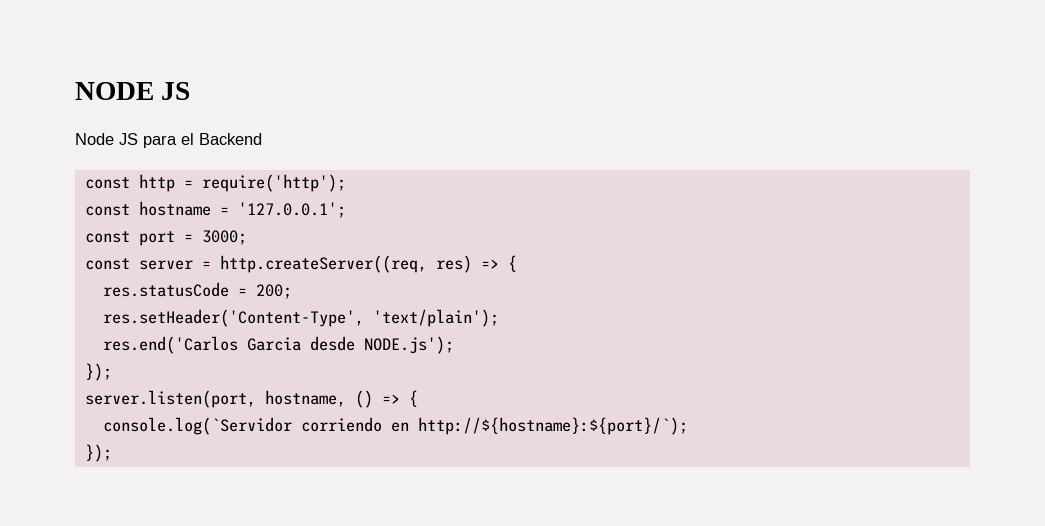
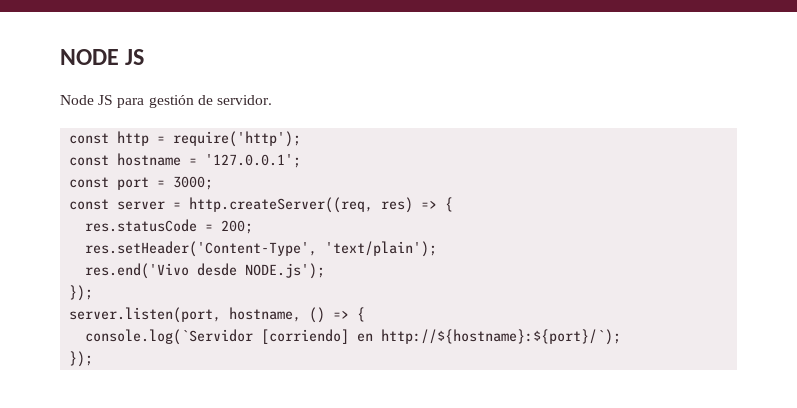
- Node JS para el Backend
+ Node JS para gestión de servidor.
- res.end('Carlos Garcia desde NODE.js');
+ res.end('Vivo desde NODE.js');
- console.log(`Servidor corriendo en http://${hostname}:${port}/`);
+ console.log(`Servidor [corriendo] en http://${hostname}:${port}/`);

